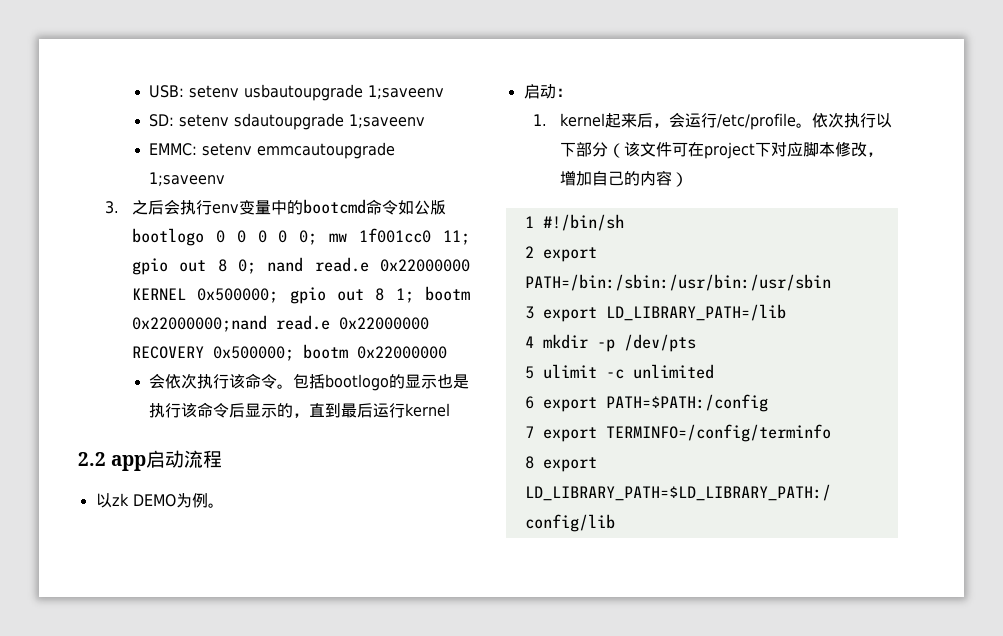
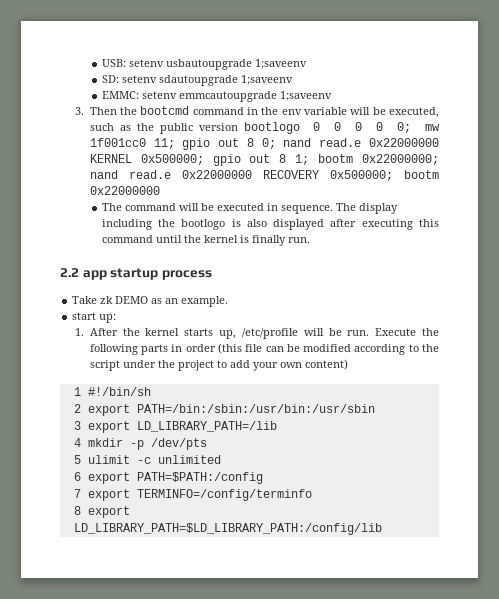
- 3.之后会执行env变量中的bootcmd命令如公版bootlogo 0 0 0 0 0; mw 1f001cc0 11; gpio out 8 0; nand read.e 0x22000000 KERNEL 0x500000; gpio out 8 1; bootm 0x22000000;nand read.e 0x22000000 RECOVERY 0x500000; bootm 0x22000000
+ 3. Then the bootcmd command in the env variable will be executed, such as the public version bootlogo 0 0 0 0 0; mw 1f001cc0 11; gpio out 8 0; nand read.e 0x22000000 KERNEL 0x500000; gpio out 8 1; bootm 0x22000000; nand read.e 0x22000000 RECOVERY 0x500000; bootm 0x22000000
- 会依次执行该命令。包括bootlogo的显示也是执行该命令后显示的，直到最后运行kernel
- 2.2 app启动流程
- 以zk DEMO为例。
- 启动：
- 1. kernel起来后，会运行/etc/profile。依次执行以下部分（该文件可在project下对应脚本修改，增加自己的内容）
+ The command will be executed in sequence. The display including the bootlogo is also displayed after executing this command until the kernel is finally run.
+ 2.2 app startup process
+ Take zk DEMO as an example.
+ start up:
+ 1. After the kernel starts up, /etc/profile will be run. Execute the following parts in order (this file can be modified according to the script under the project to add your own content)

